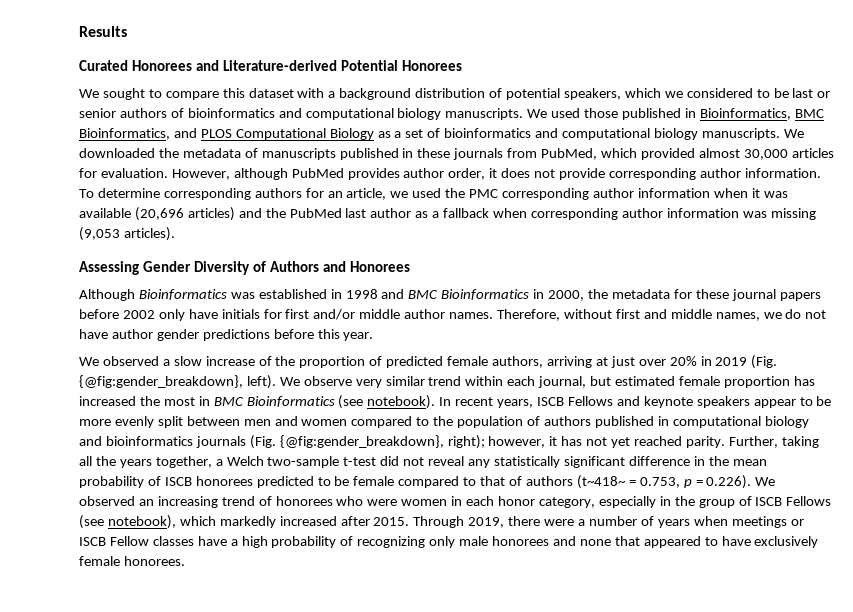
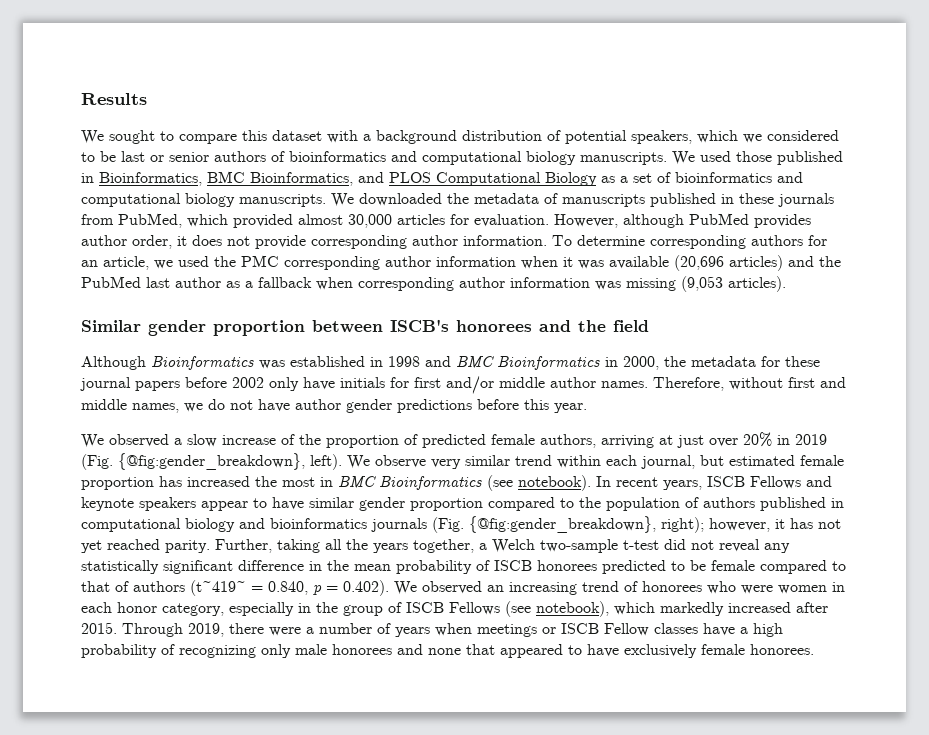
- Curated Honorees and Literature-derived Potential Honorees
- Assessing Gender Diversity of Authors and Honorees
+ Similar gender proportion between ISCB's honorees and the field
- In recent years, ISCB Fellows and keynote speakers appear to be more evenly split between men and women compared to the population of authors published in computational biology and bioinformatics journals (Fig. {@fig:gender_breakdown}, right); however, it has not yet reached parity.
+ In recent years, ISCB Fellows and keynote speakers appear to have similar gender proportion compared to the population of authors published in computational biology and bioinformatics journals (Fig. {@fig:gender_breakdown}, right); however, it has not yet reached parity.
- Further, taking all the years together, a Welch two-sample t-test did not reveal any statistically significant difference in the mean probability of ISCB honorees predicted to be female compared to that of authors (t~418~ = 0.753, p = 0.226). We observed an increasing trend of honorees who were women in each honor category, especially in the group of ISCB Fellows (see notebook), which markedly increased after 2015.
+ Further, taking all the years together, a Welch two-sample t-test did not reveal any statistically significant difference in the mean probability of ISCB honorees predicted to be female compared to that of authors (t~419~ = 0.840, p = 0.402). We observed an increasing trend of honorees who were women in each honor category, especially in the group of ISCB Fellows (see notebook), which markedly increased after 2015.

